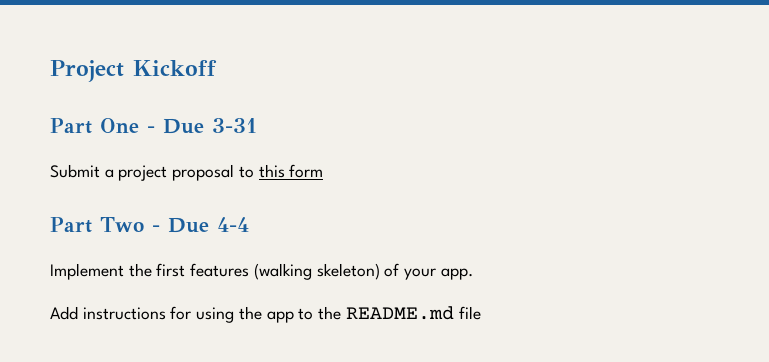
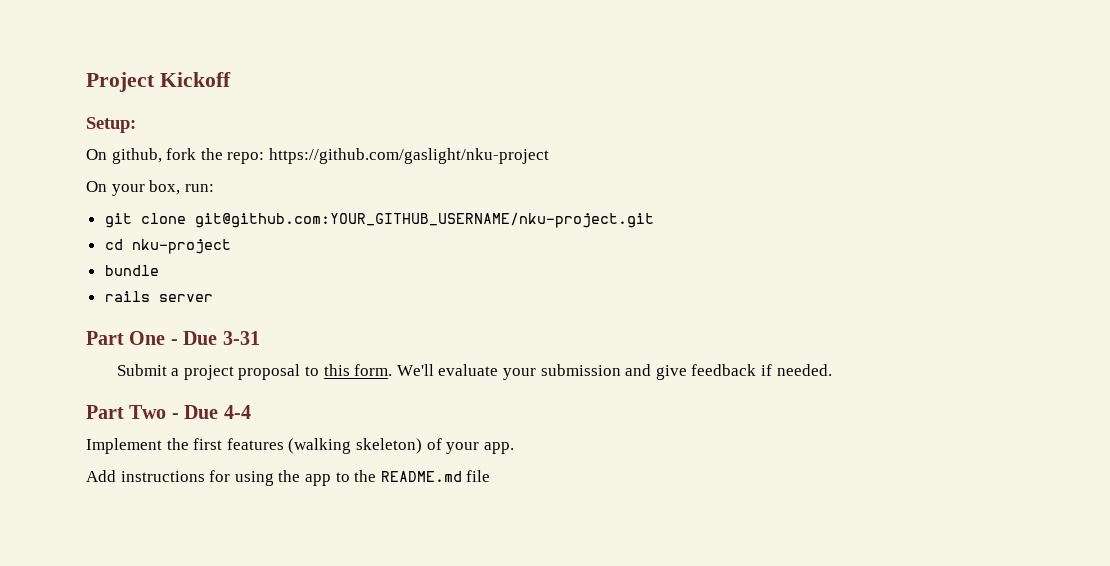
+ Setup:
+ On github, fork the repo: https://github.com/gaslight/nku-project
+ On your box, run:
+ git clone git@github.com:YOUR_GITHUB_USERNAME/nku-project.git
+ cd nku-project
+ bundle
+ rails server
- Submit a project proposal to this form
+ Submit a project proposal to this form. We'll evaluate your submission and give feedback if needed.

